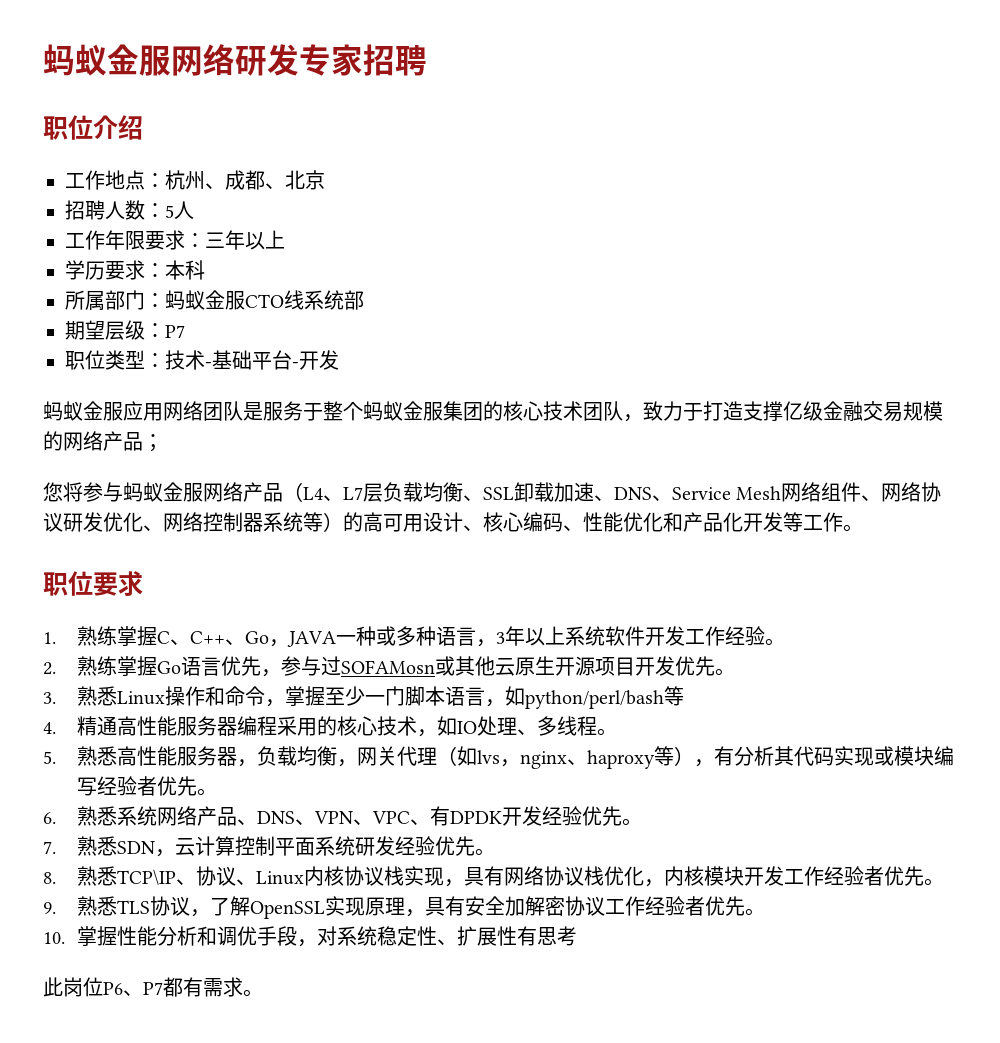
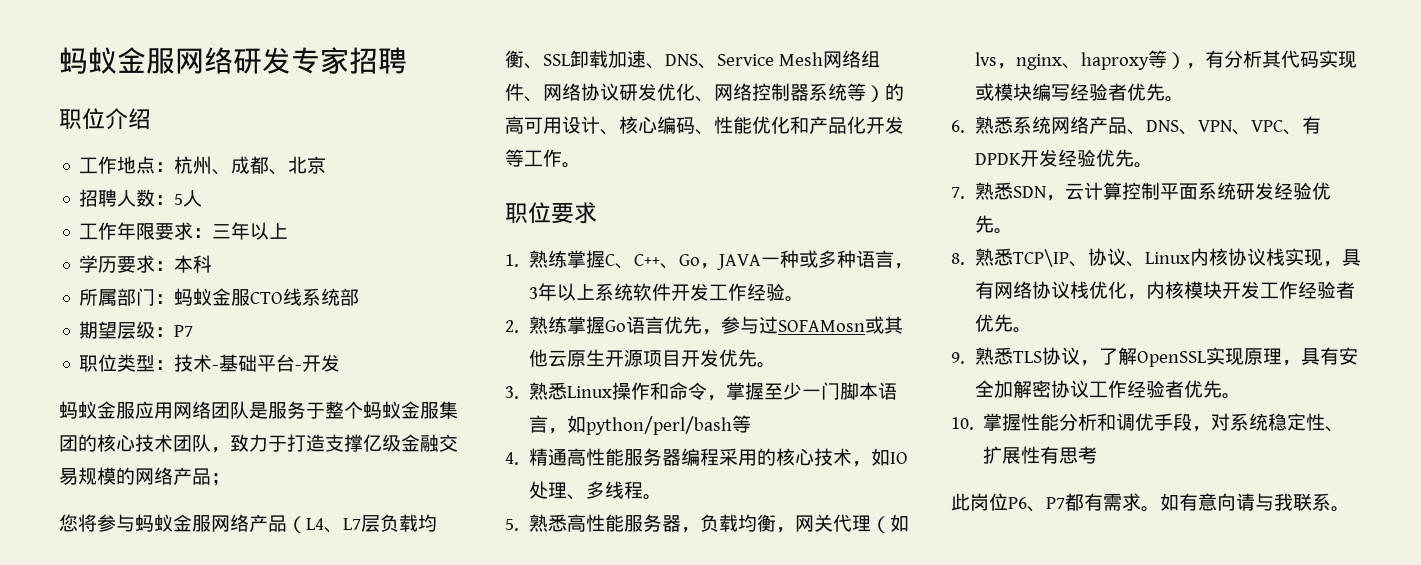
+ 如有意向请与我联系。

